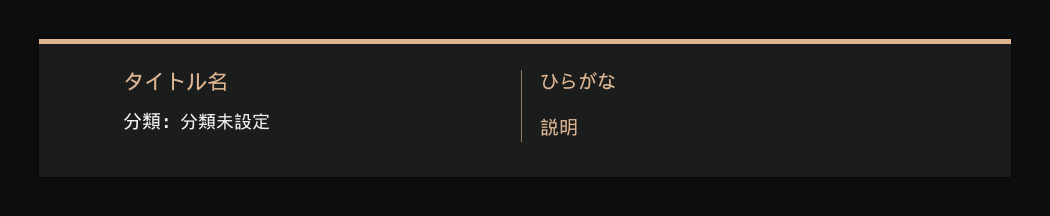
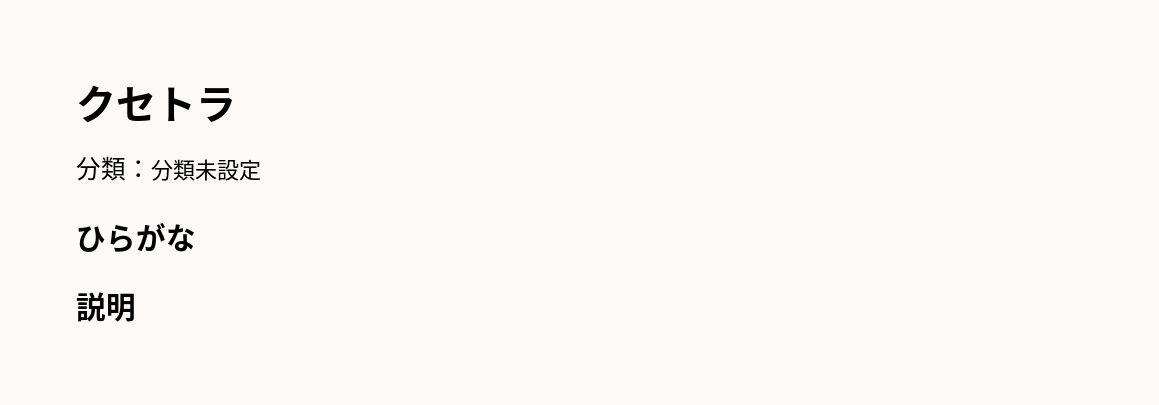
- タイトル名
+ クセトラ

